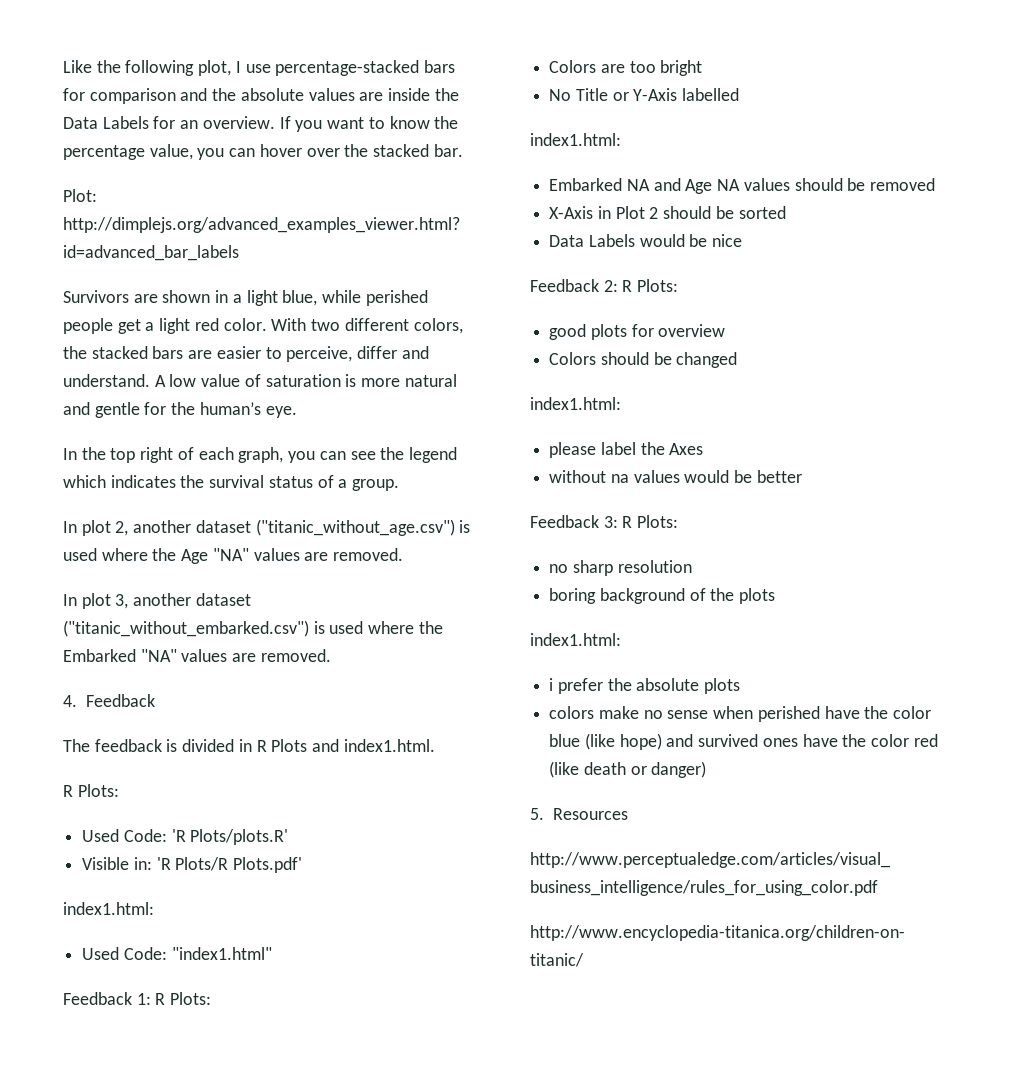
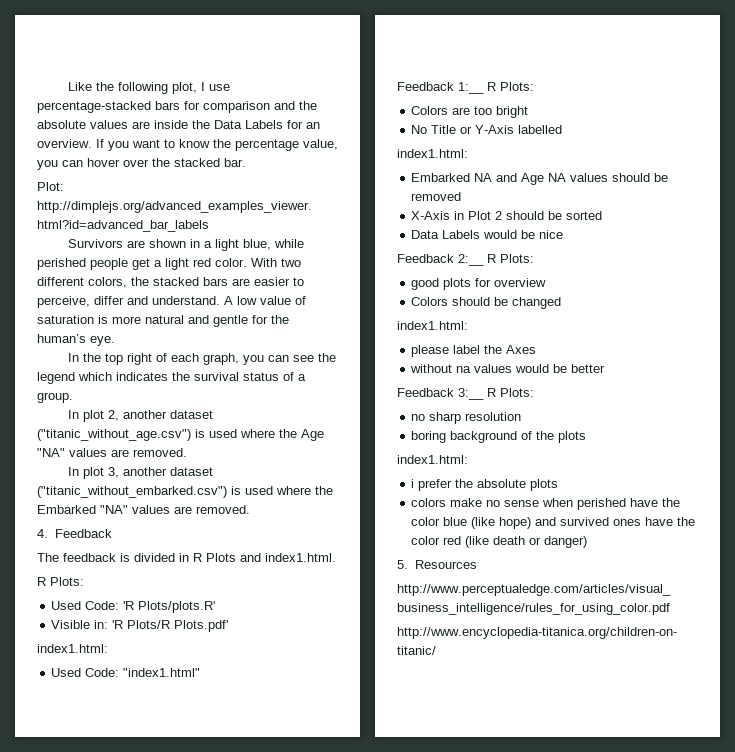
- Feedback 1: R Plots:
+ Feedback 1:__ R Plots:
- Feedback 2: R Plots:
+ Feedback 2:__ R Plots:
- Feedback 3: R Plots:
+ Feedback 3:__ R Plots:

